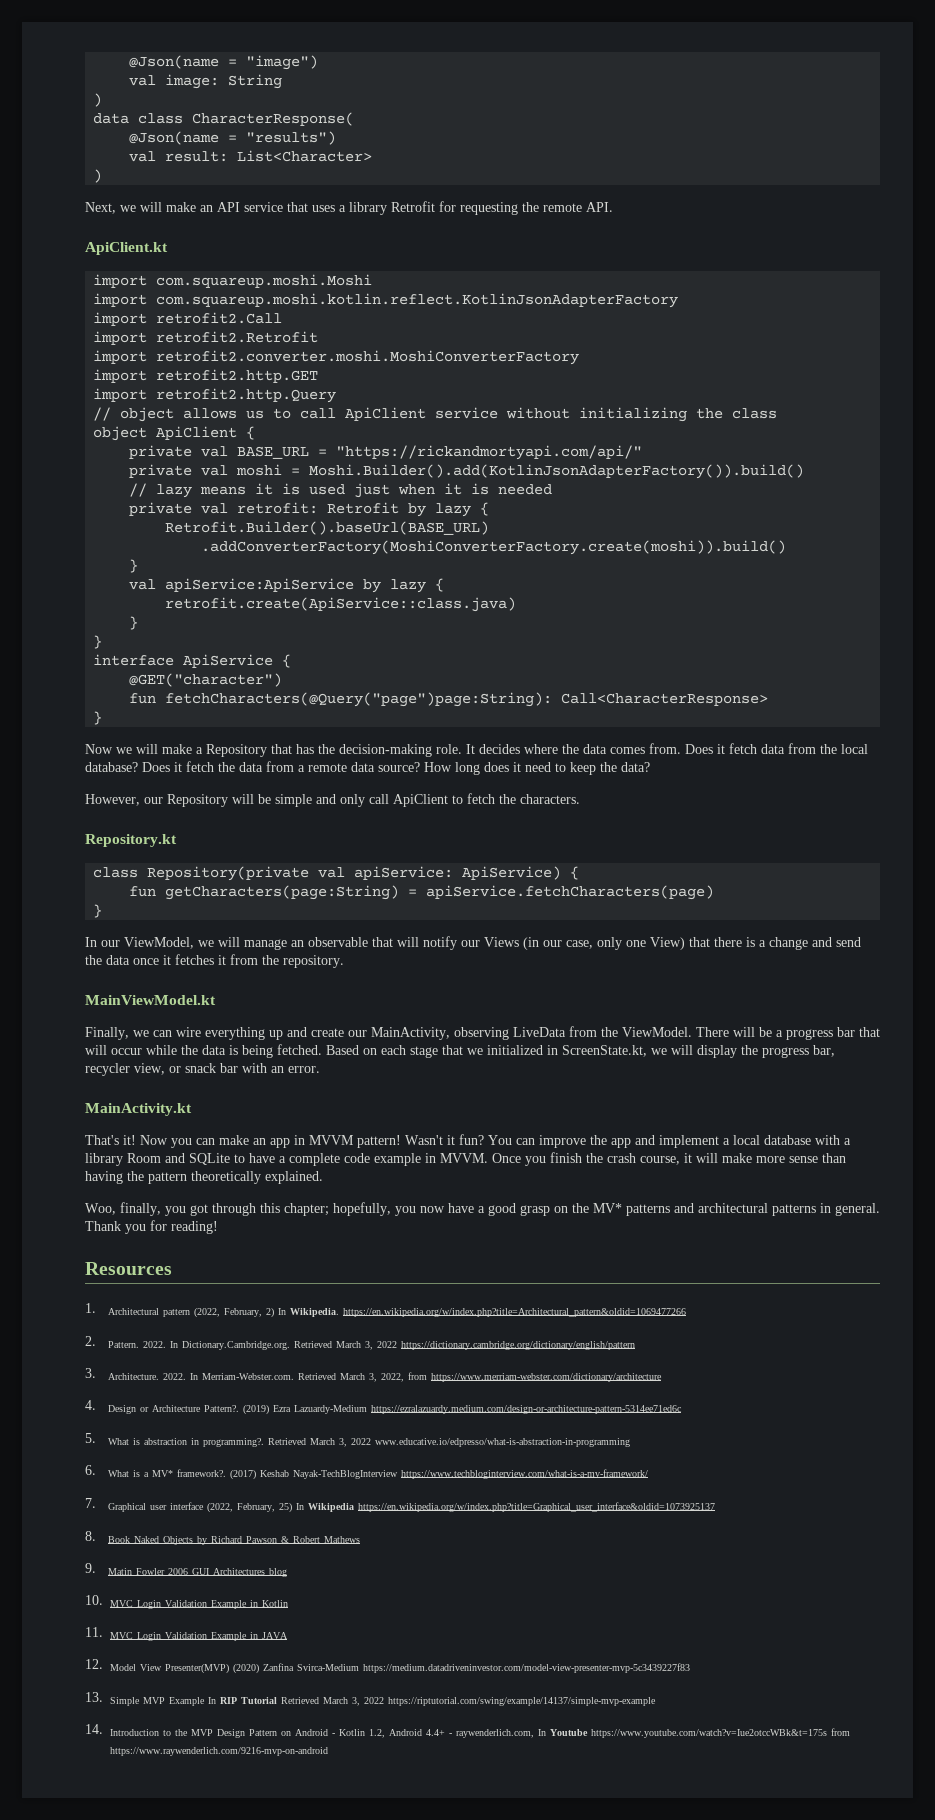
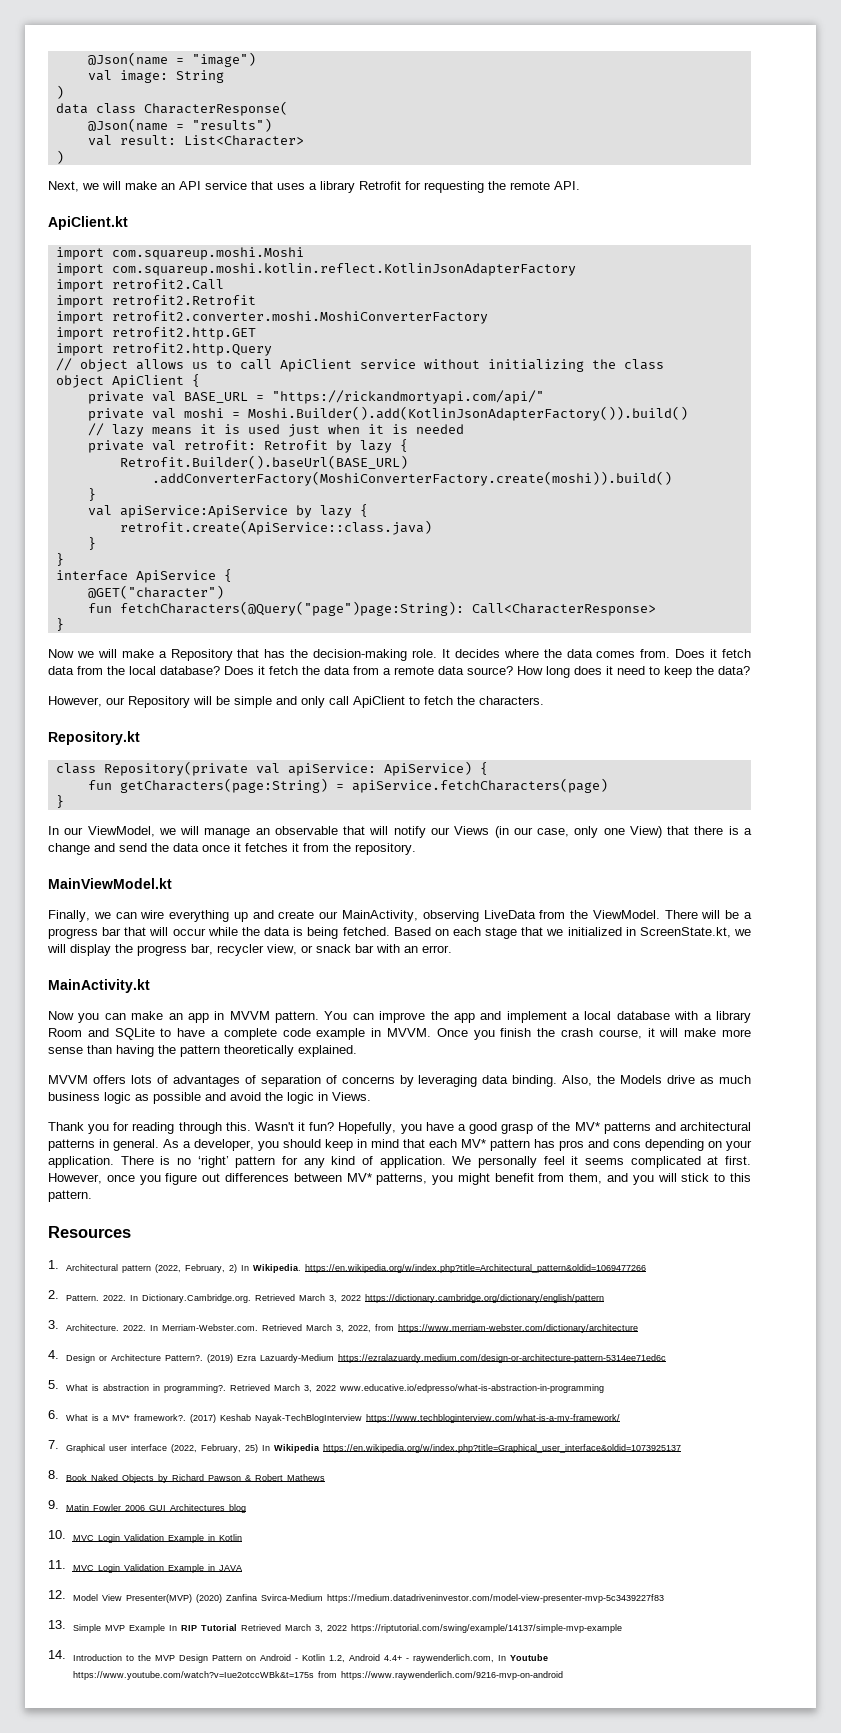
- That's it! Now you can make an app in MVVM pattern! Wasn't it fun?
+ Now you can make an app in MVVM pattern.
- Woo, finally, you got through this chapter; hopefully, you now have a good grasp on the MV* patterns and architectural patterns in general.
+ MVVM offers lots of advantages of separation of concerns by leveraging data binding. Also, the Models drive as much business logic as possible and avoid the logic in Views.
+ Thank you for reading through this. Wasn't it fun? Hopefully, you have a good grasp of the MV* patterns and architectural patterns in general.
- Thank you for reading!
+ As a developer, you should keep in mind that each MV* pattern has pros and cons depending on your application. There is no ‘right’ pattern for any kind of application. We personally feel it seems complicated at first. However, once you figure out differences between MV* patterns, you might benefit from them, and you will stick to this pattern.

